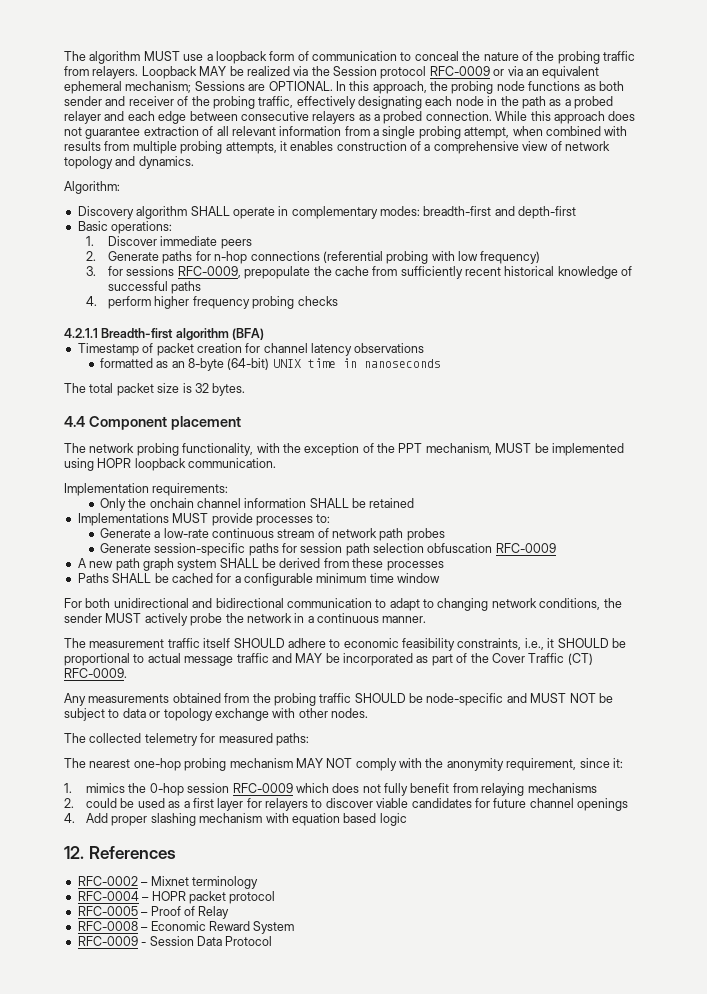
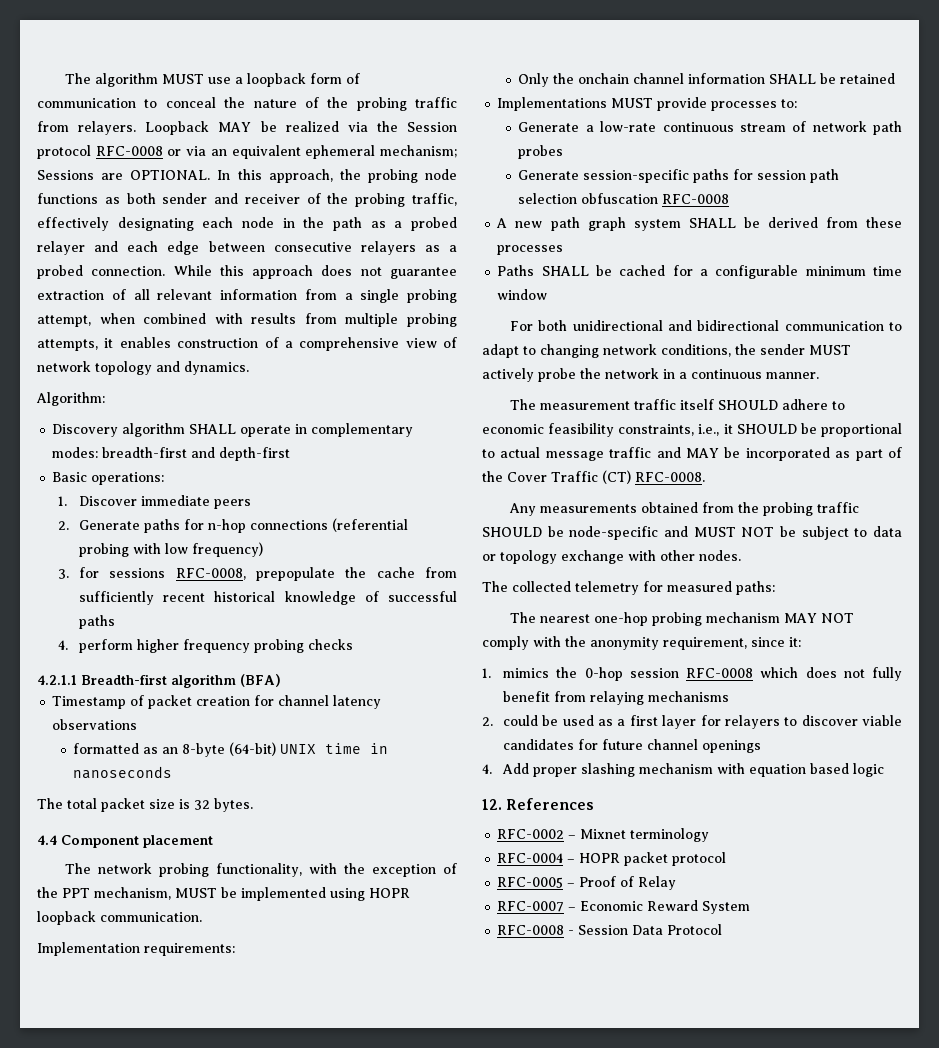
- Loopback MAY be realized via the Session protocol RFC-0009 or via an equivalent ephemeral mechanism; Sessions are OPTIONAL.
+ Loopback MAY be realized via the Session protocol RFC-0008 or via an equivalent ephemeral mechanism; Sessions are OPTIONAL.
- 3. for sessions RFC-0009, prepopulate the cache from sufficiently recent historical knowledge of successful paths
+ 3. for sessions RFC-0008, prepopulate the cache from sufficiently recent historical knowledge of successful paths
- Generate session-specific paths for session path selection obfuscation RFC-0009
+ Generate session-specific paths for session path selection obfuscation RFC-0008
- The measurement traffic itself SHOULD adhere to economic feasibility constraints, i.e., it SHOULD be proportional to actual message traffic and MAY be incorporated as part of the Cover Traffic (CT) RFC-0009.
+ The measurement traffic itself SHOULD adhere to economic feasibility constraints, i.e., it SHOULD be proportional to actual message traffic and MAY be incorporated as part of the Cover Traffic (CT) RFC-0008.
- 1. mimics the 0-hop session RFC-0009 which does not fully benefit from relaying mechanisms
+ 1. mimics the 0-hop session RFC-0008 which does not fully benefit from relaying mechanisms
- RFC-0008 – Economic Reward System
+ RFC-0007 – Economic Reward System
- RFC-0009 - Session Data Protocol
+ RFC-0008 - Session Data Protocol

